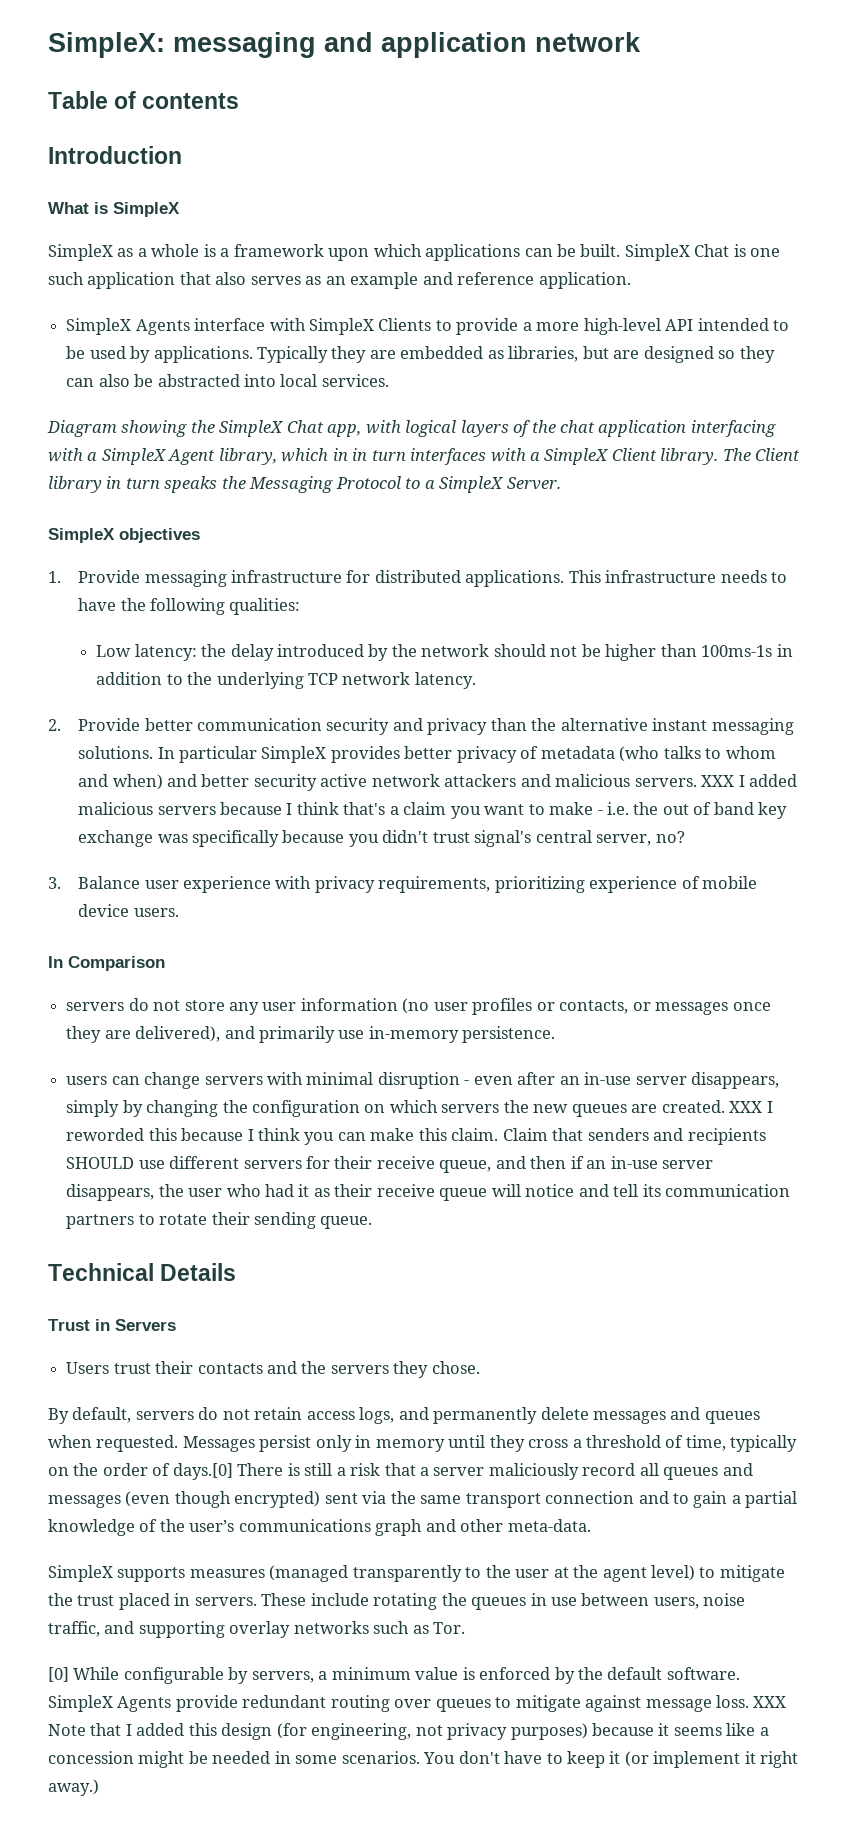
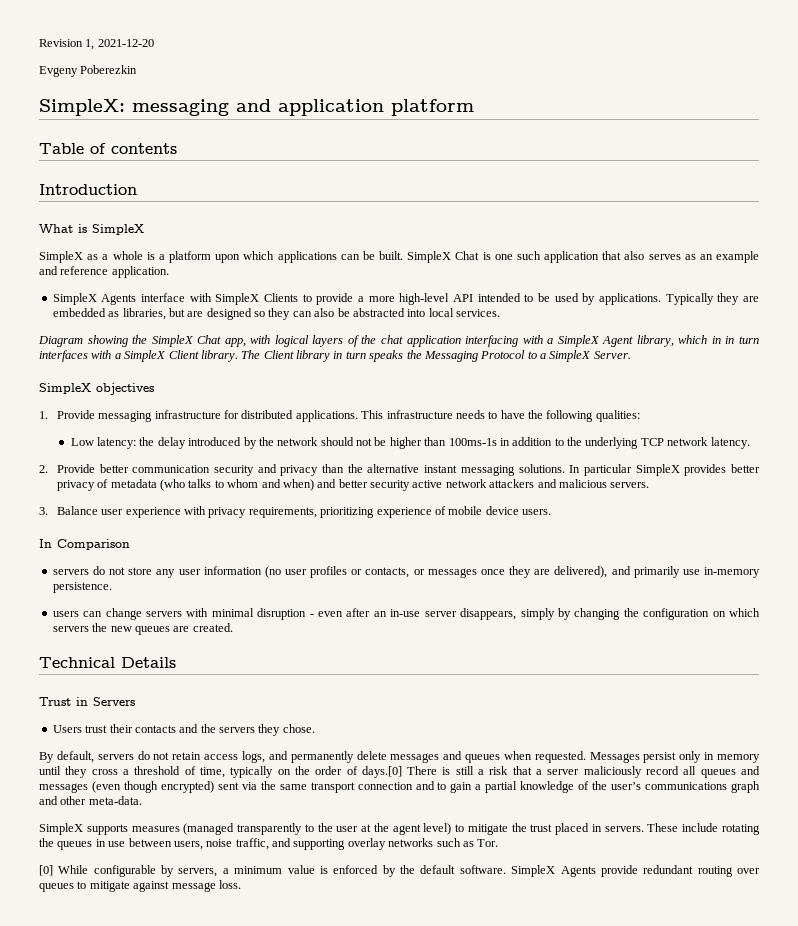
+ Revision 1, 2021-12-20
+ Evgeny Poberezkin
- SimpleX: messaging and application network
+ SimpleX: messaging and application platform
- SimpleX as a whole is a framework upon which applications can be built.
+ SimpleX as a whole is a platform upon which applications can be built.
- XXX I added malicious servers because I think that's a claim you want to make - i.e. the out of band key exchange was specifically because you didn't trust signal's central server, no?
- XXX I reworded this because I think you can make this claim. Claim that senders and recipients SHOULD use different servers for their receive queue, and then if an in-use server disappears, the user who had it as their receive queue will notice and tell its communication partners to rotate their sending queue.
- XXX Note that I added this design (for engineering, not privacy purposes) because it seems like a concession might be needed in some scenarios. You don't have to keep it (or implement it right away.)

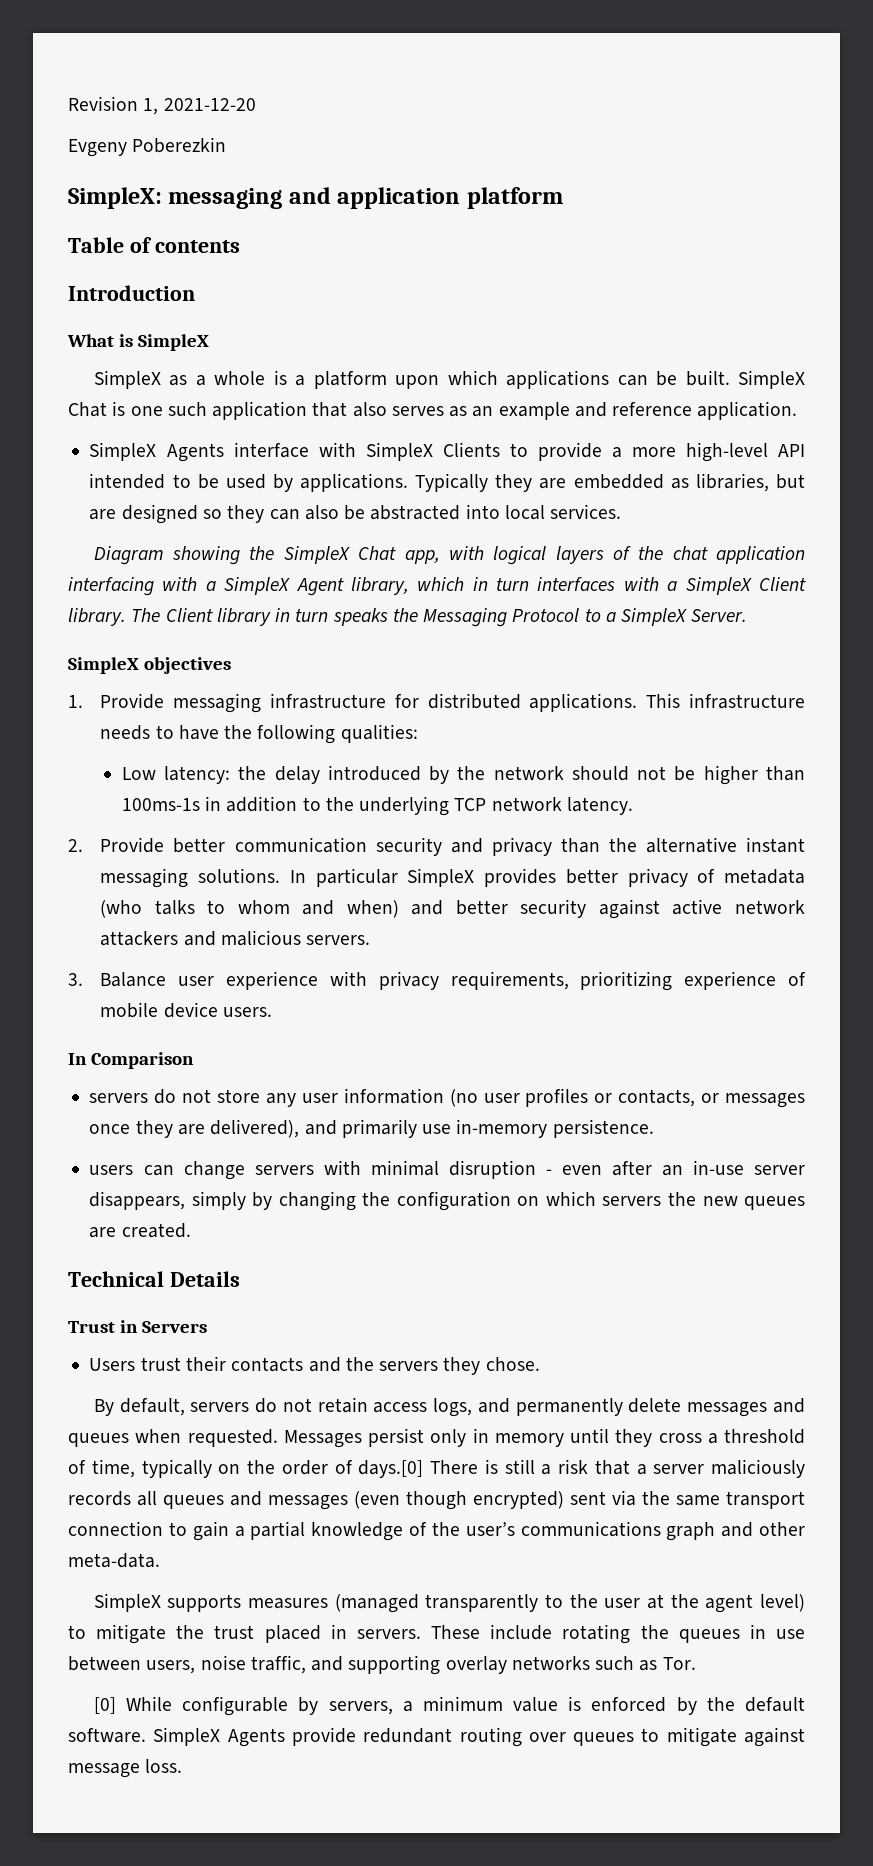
- Diagram showing the SimpleX Chat app, with logical layers of the chat application interfacing with a SimpleX Agent library, which in in turn interfaces with a SimpleX Client library.
+ Diagram showing the SimpleX Chat app, with logical layers of the chat application interfacing with a SimpleX Agent library, which in turn interfaces with a SimpleX Client library.
- In particular SimpleX provides better privacy of metadata (who talks to whom and when) and better security active network attackers and malicious servers.
+ In particular SimpleX provides better privacy of metadata (who talks to whom and when) and better security against active network attackers and malicious servers.
- Messages persist only in memory until they cross a threshold of time, typically on the order of days.[0] There is still a risk that a server maliciously record all queues and messages (even though encrypted) sent via the same transport connection and to gain a partial knowledge of the user’s communications graph and other meta-data.
+ Messages persist only in memory until they cross a threshold of time, typically on the order of days.[0] There is still a risk that a server maliciously records all queues and messages (even though encrypted) sent via the same transport connection to gain a partial knowledge of the user’s communications graph and other meta-data.

